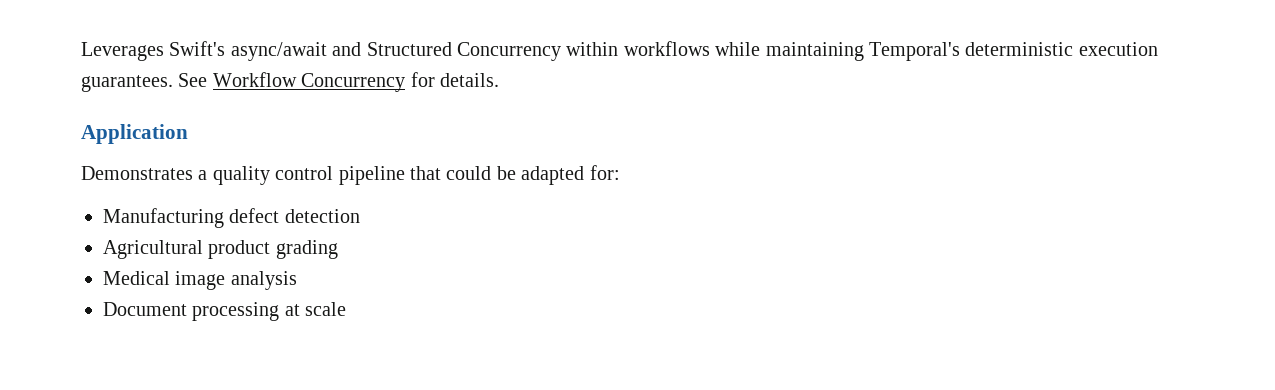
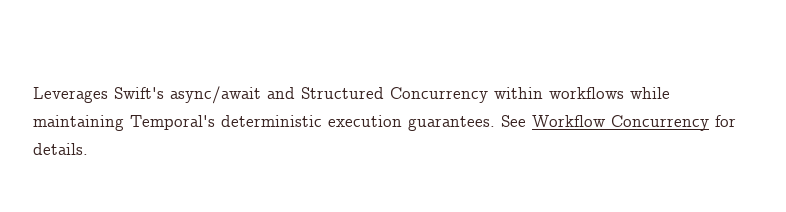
- Application
- Demonstrates a quality control pipeline that could be adapted for:
- Manufacturing defect detection
- Agricultural product grading
- Medical image analysis
- Document processing at scale

